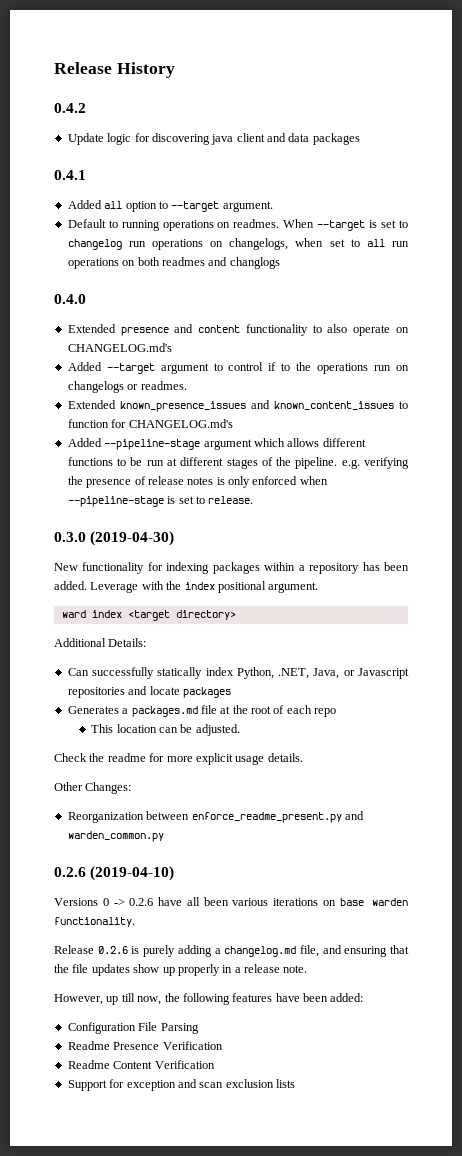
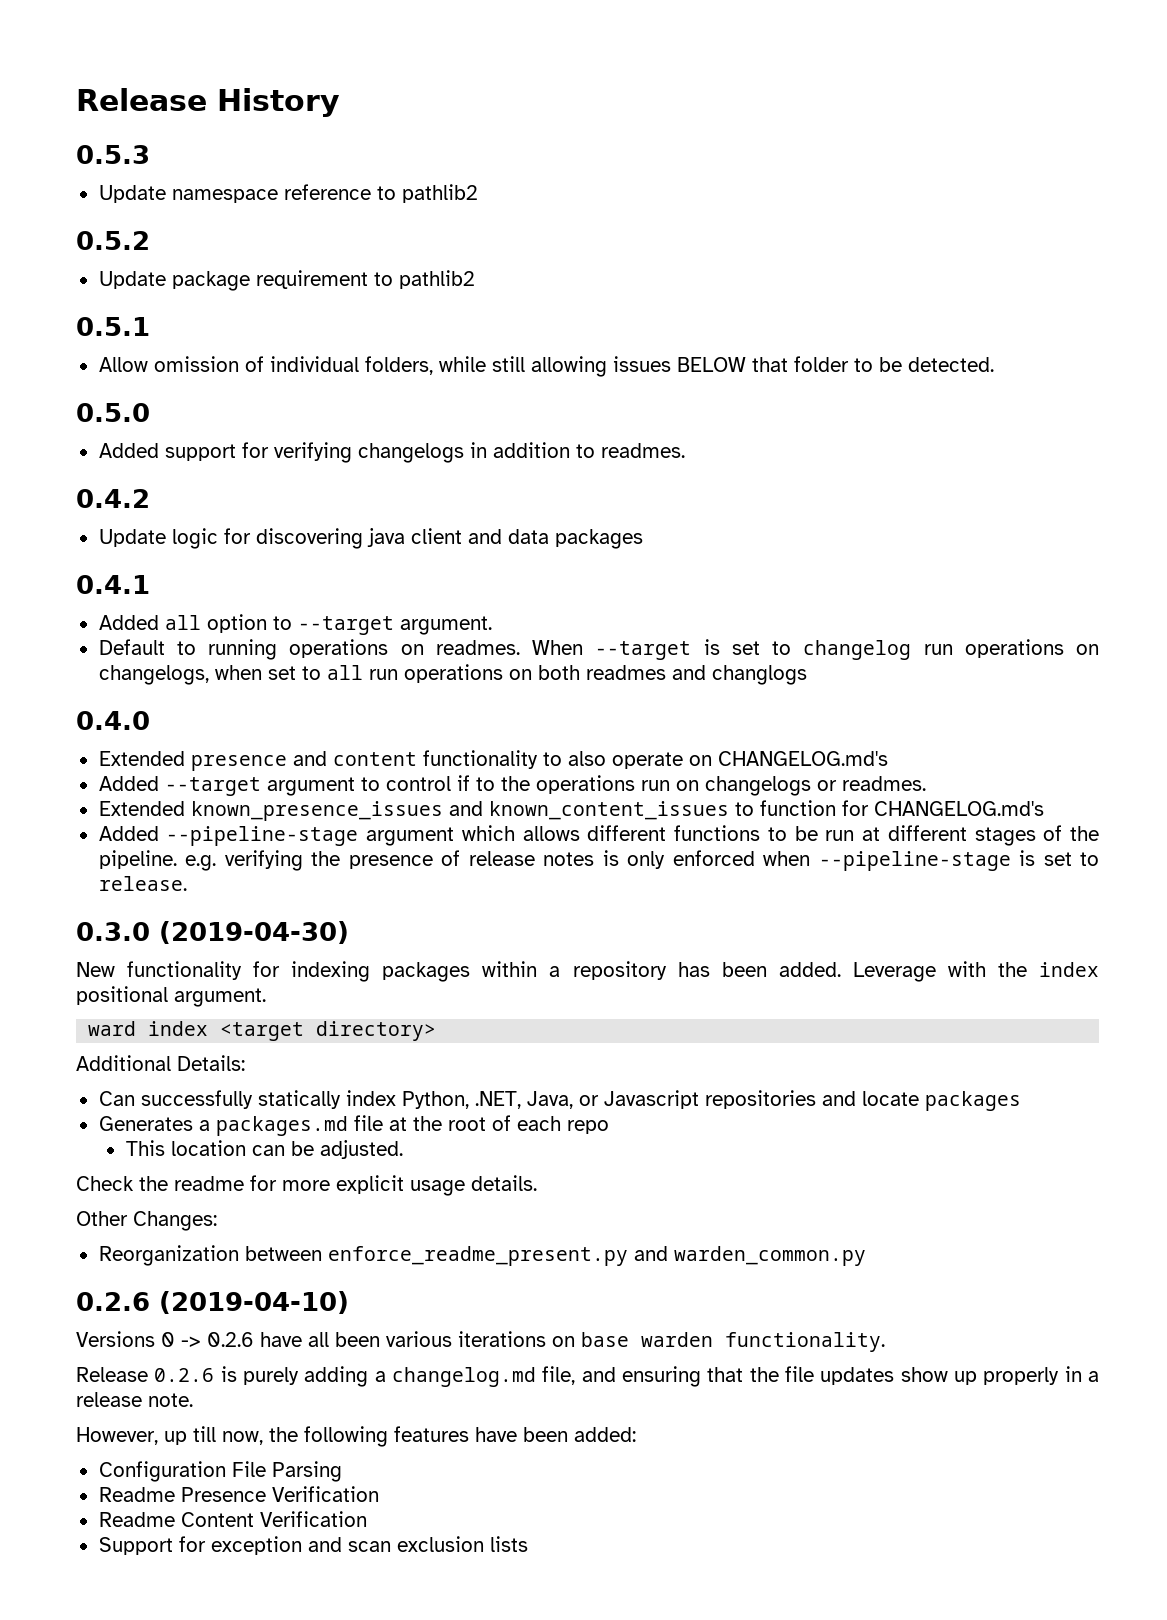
+ 0.5.3
+ Update namespace reference to pathlib2
+ 0.5.2
+ Update package requirement to pathlib2
+ 0.5.1
+ Allow omission of individual folders, while still allowing issues BELOW that folder to be detected.
+ 0.5.0
+ Added support for verifying changelogs in addition to readmes.

